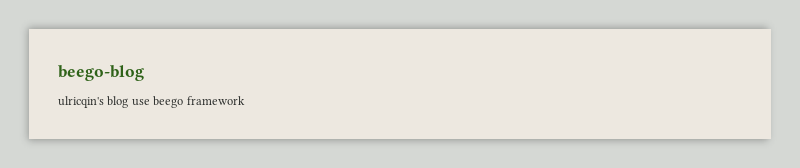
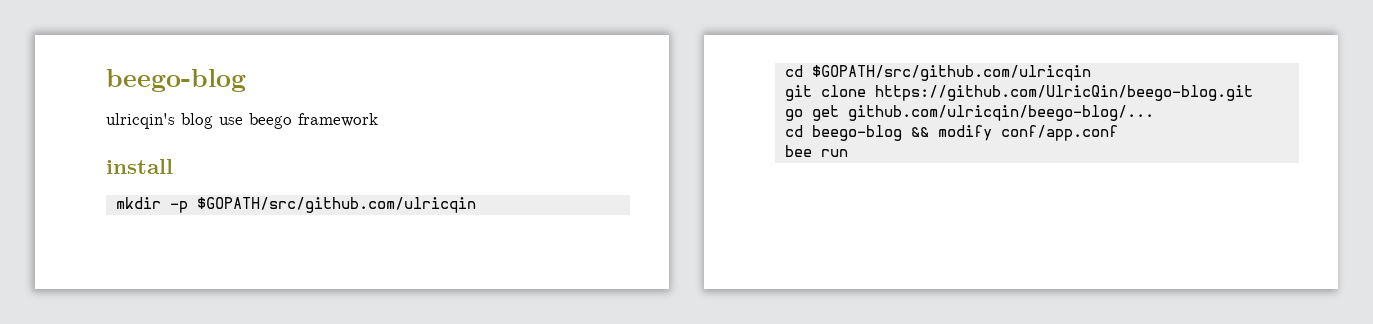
+ install
+ mkdir -p $GOPATH/src/github.com/ulricqin
+ cd $GOPATH/src/github.com/ulricqin
+ git clone https://github.com/UlricQin/beego-blog.git
+ go get github.com/ulricqin/beego-blog/...
+ cd beego-blog && modify conf/app.conf
+ bee run

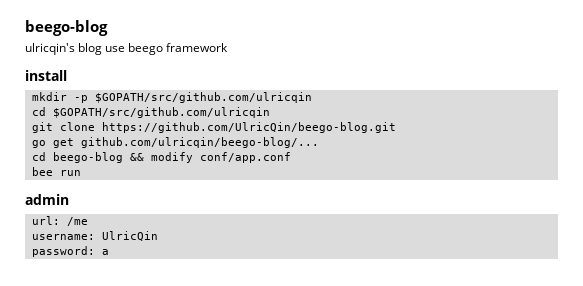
+ admin
+ url: /me
+ username: UlricQin
+ password: a

